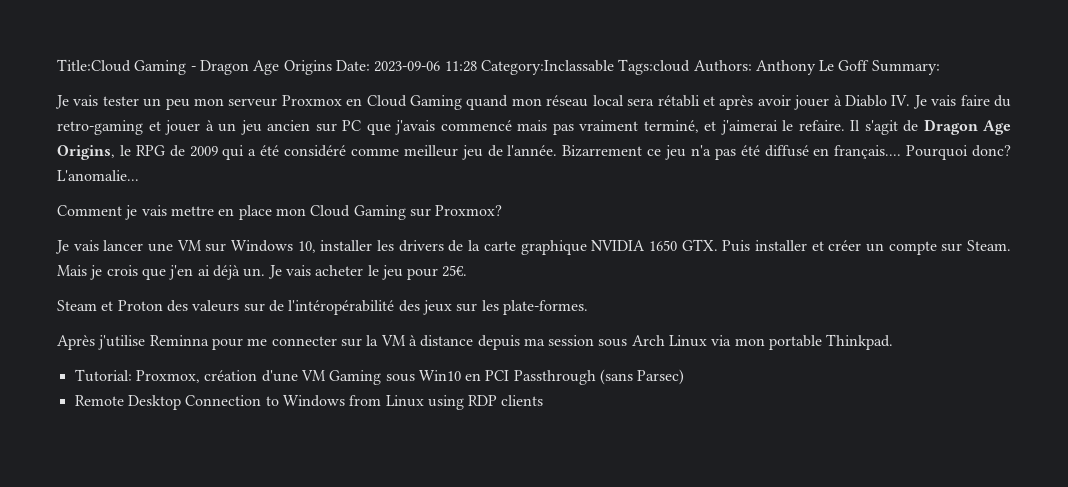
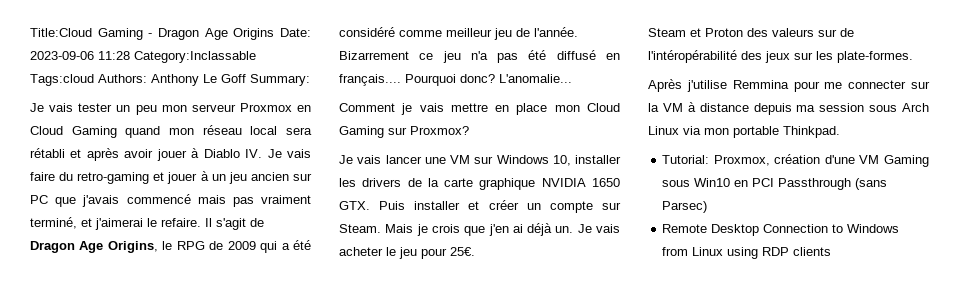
- Après j'utilise Reminna pour me connecter sur la VM à distance depuis ma session sous Arch Linux via mon portable Thinkpad.
+ Après j'utilise Remmina pour me connecter sur la VM à distance depuis ma session sous Arch Linux via mon portable Thinkpad.

